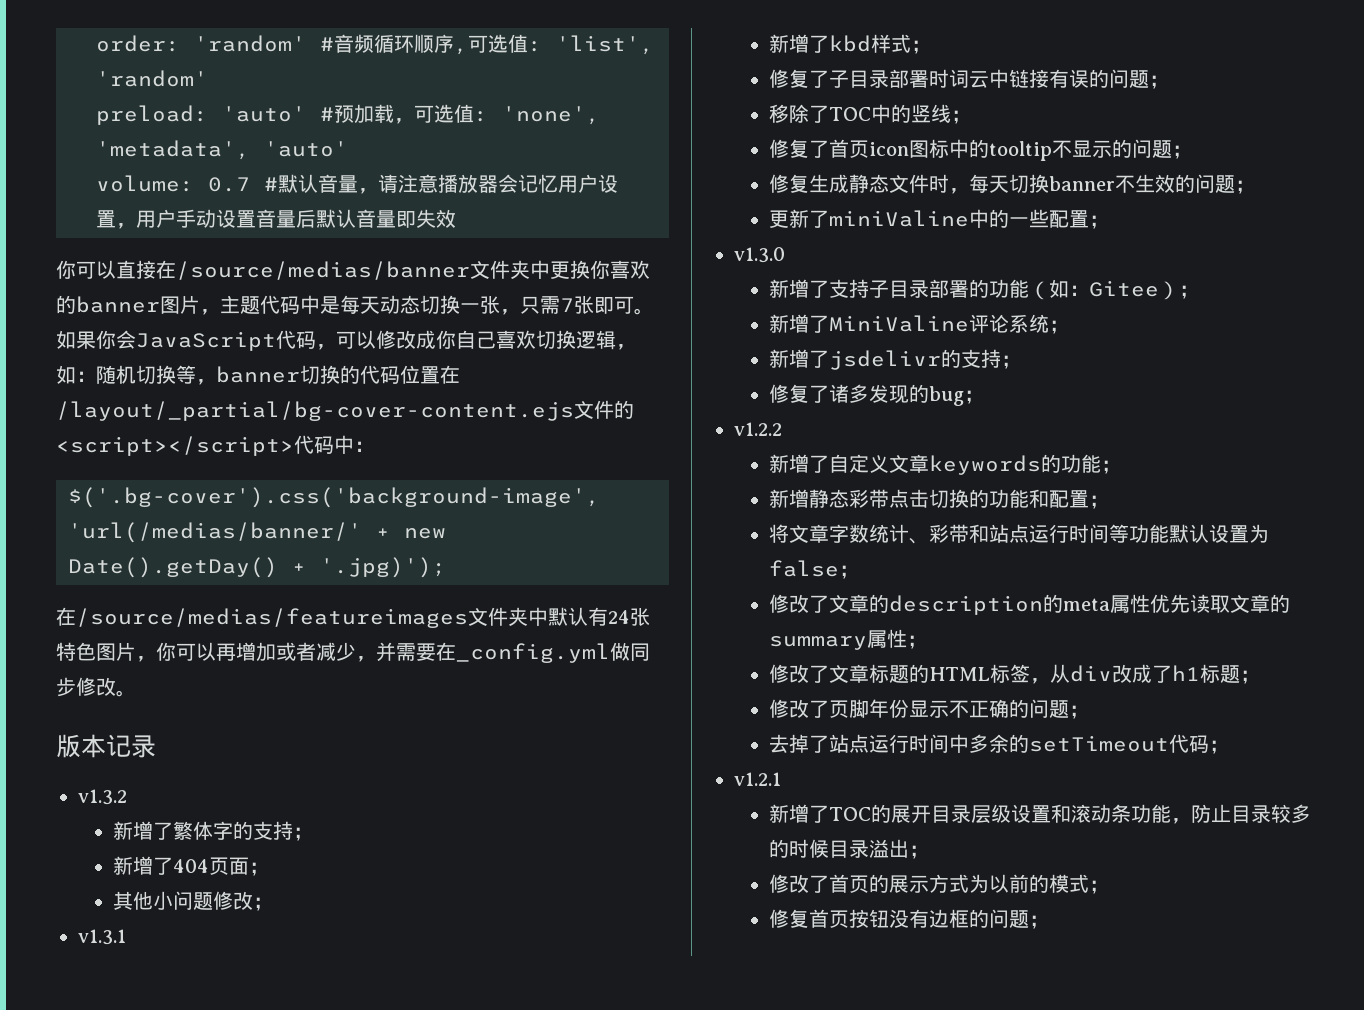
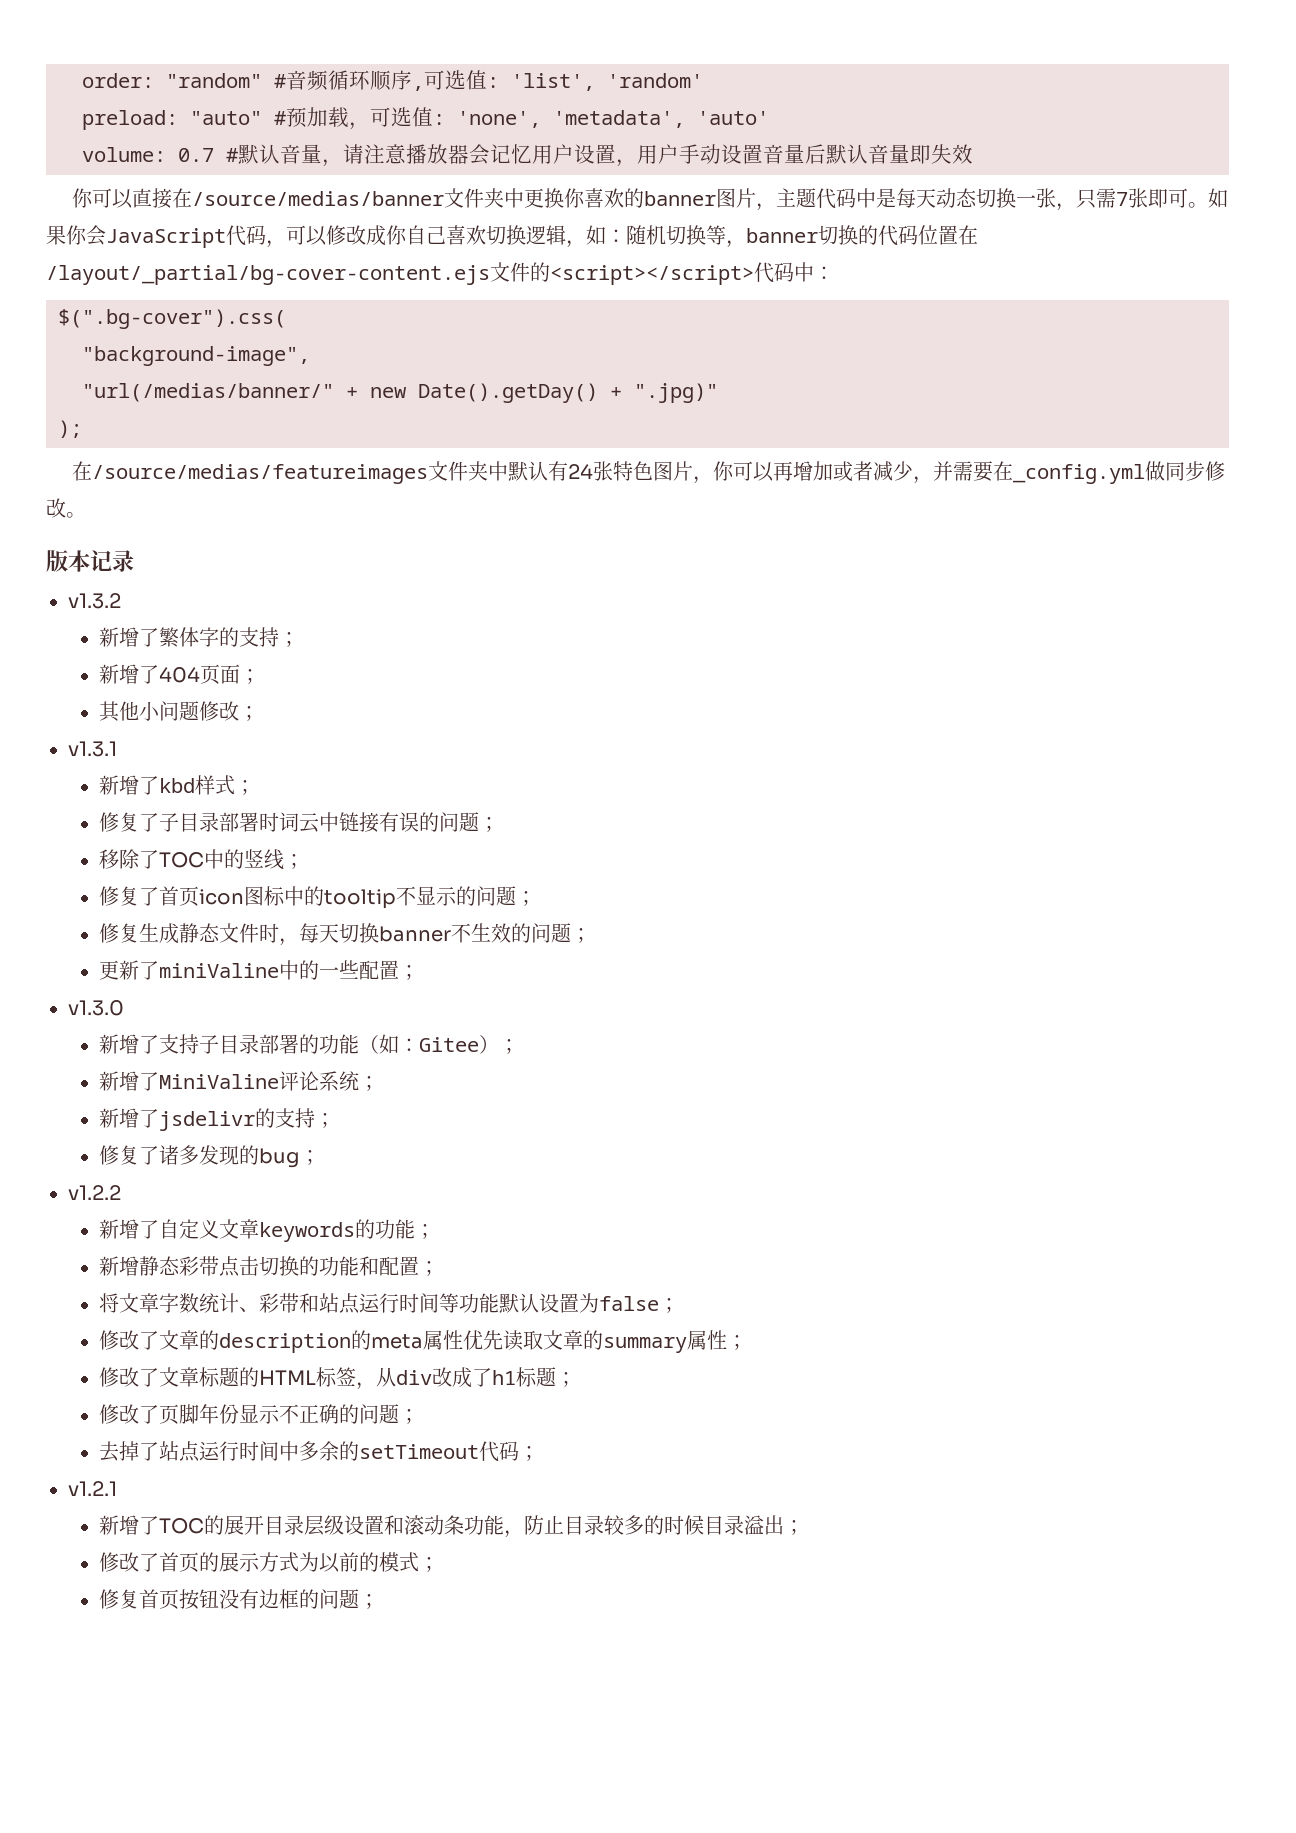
- order: 'random' #音频循环顺序,可选值: 'list', 'random'
+ order: "random" #音频循环顺序,可选值: 'list', 'random'
- preload: 'auto' #预加载，可选值: 'none', 'metadata', 'auto'
+ preload: "auto" #预加载，可选值: 'none', 'metadata', 'auto'
- $('.bg-cover').css('background-image', 'url(/medias/banner/' + new Date().getDay() + '.jpg)');
+ $(".bg-cover").css(
+ "background-image",
+ "url(/medias/banner/" + new Date().getDay() + ".jpg)"
+ );

